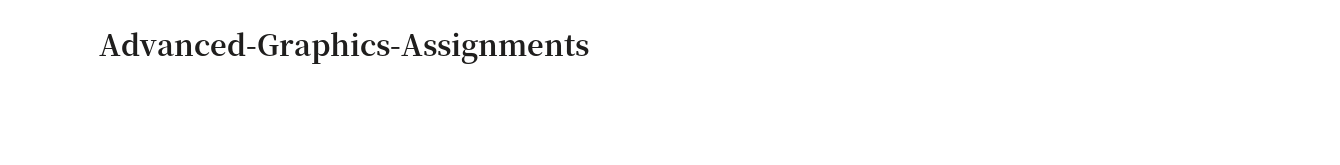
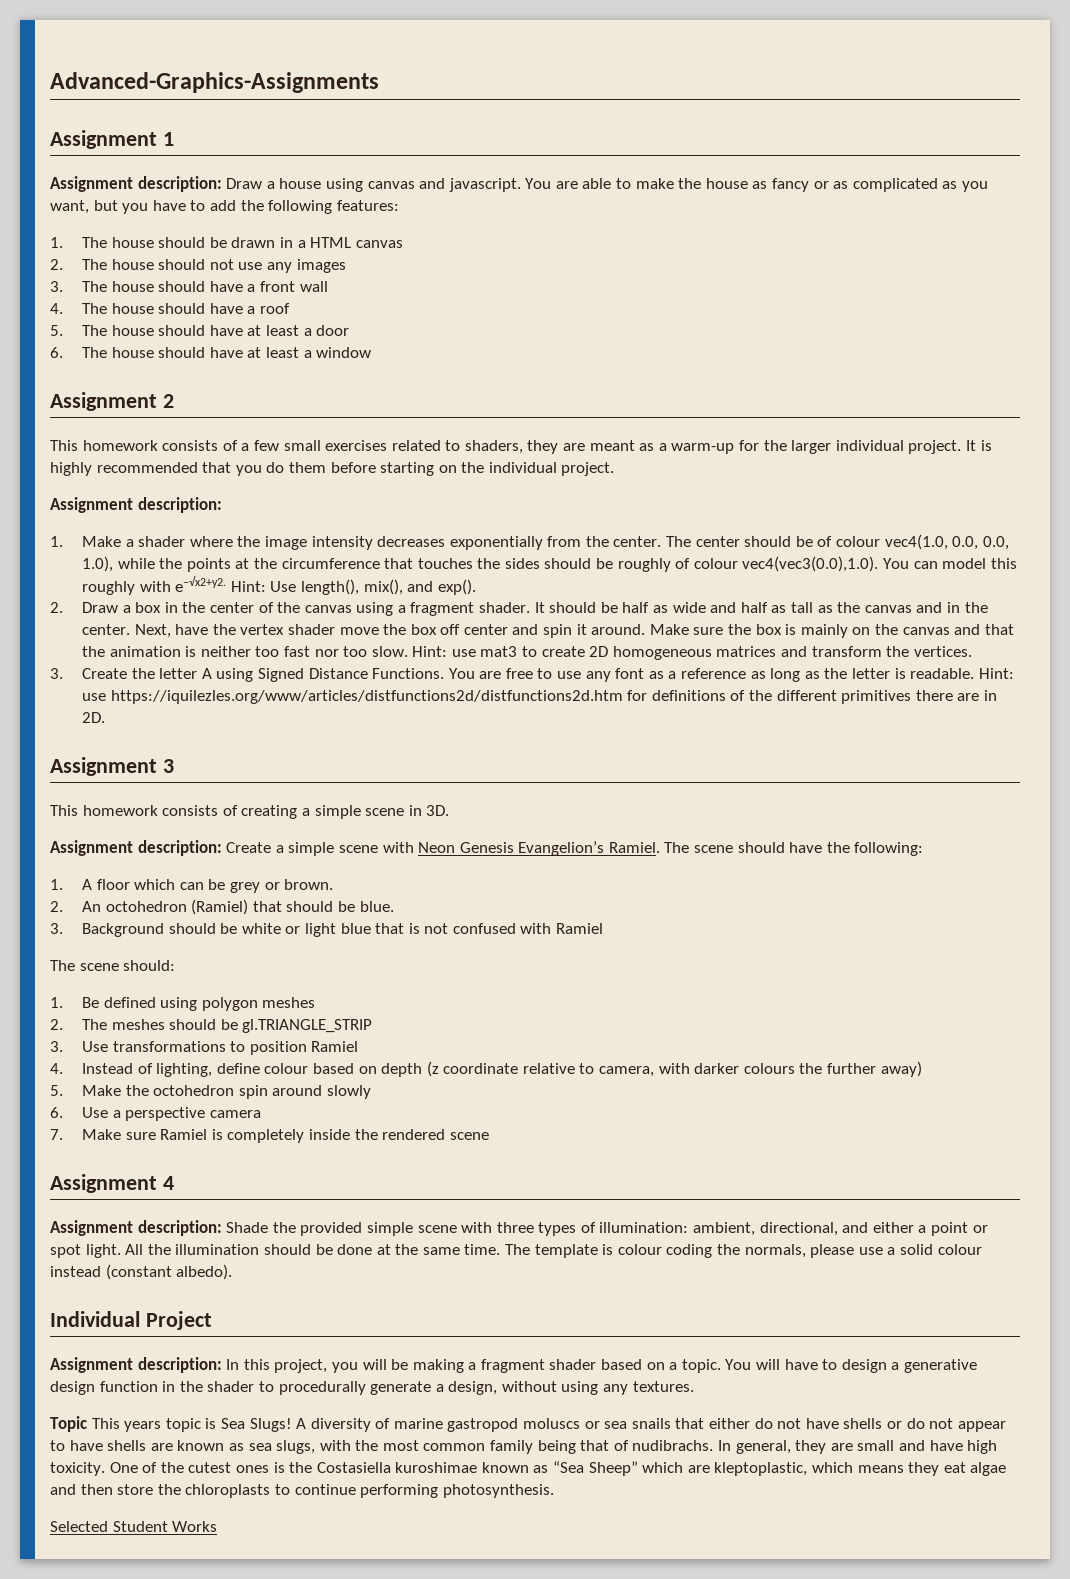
+ Assignment 1
+ Assignment description: Draw a house using canvas and javascript. You are able to make the house as fancy or as complicated as you want, but you have to add the following features:
+ 1. The house should be drawn in a HTML canvas
+ 2. The house should not use any images
+ 3. The house should have a front wall
+ 4. The house should have a roof
+ 5. The house should have at least a door
+ 6. The house should have at least a window
+ Assignment 2
+ This homework consists of a few small exercises related to shaders, they are meant as a warm-up for the larger individual project. It is highly recommended that you do them before starting on the individual project.
+ Assignment description:
+ 1. Make a shader where the image intensity decreases exponentially from the center. The center should be of colour vec4(1.0, 0.0, 0.0, 1.0), while the points at the circumference that touches the sides should be roughly of colour vec4(vec3(0.0),1.0). You can model this roughly with e−√x2+y2. Hint: Use length(), mix(), and exp().
+ 2. Draw a box in the center of the canvas using a fragment shader. It should be half as wide and half as tall as the canvas and in the center. Next, have the vertex shader move the box off center and spin it around. Make sure the box is mainly on the canvas and that the animation is neither too fast nor too slow. Hint: use mat3 to create 2D homogeneous matrices and transform the vertices.
+ 3. Create the letter A using Signed Distance Functions. You are free to use any font as a reference as long as the letter is readable. Hint: use https://iquilezles.org/www/articles/distfunctions2d/distfunctions2d.htm for definitions of the different primitives there are in 2D.
+ Assignment 3
+ This homework consists of creating a simple scene in 3D.
+ Assignment description: Create a simple scene with Neon Genesis Evangelion’s Ramiel. The scene should have the following:
+ 1. A floor which can be grey or brown.
+ 2. An octohedron (Ramiel) that should be blue.
+ 3. Background should be white or light blue that is not confused with Ramiel
+ The scene should:
+ 1. Be defined using polygon meshes
+ 2. The meshes should be gl.TRIANGLE_STRIP
+ 3. Use transformations to position Ramiel
+ 4. Instead of lighting, define colour based on depth (z coordinate relative to camera, with darker colours the further away)
+ 5. Make the octohedron spin around slowly
+ 6. Use a perspective camera
+ 7. Make sure Ramiel is completely inside the rendered scene
+ Assignment 4
+ Assignment description: Shade the provided simple scene with three types of illumination: ambient, directional, and either a point or spot light. All the illumination should be done at the same time. The template is colour coding the normals, please use a solid colour instead (constant albedo).
+ Individual Project
+ Assignment description: In this project, you will be making a fragment shader based on a topic. You will have to design a generative design function in the shader to procedurally generate a design, without using any textures.
+ Topic This years topic is Sea Slugs! A diversity of marine gastropod moluscs or sea snails that either do not have shells or do not appear to have shells are known as sea slugs, with the most common family being that of nudibrachs. In general, they are small and have high toxicity. One of the cutest ones is the Costasiella kuroshimae known as “Sea Sheep” which are kleptoplastic, which means they eat algae and then store the chloroplasts to continue performing photosynthesis.
+ Selected Student Works

